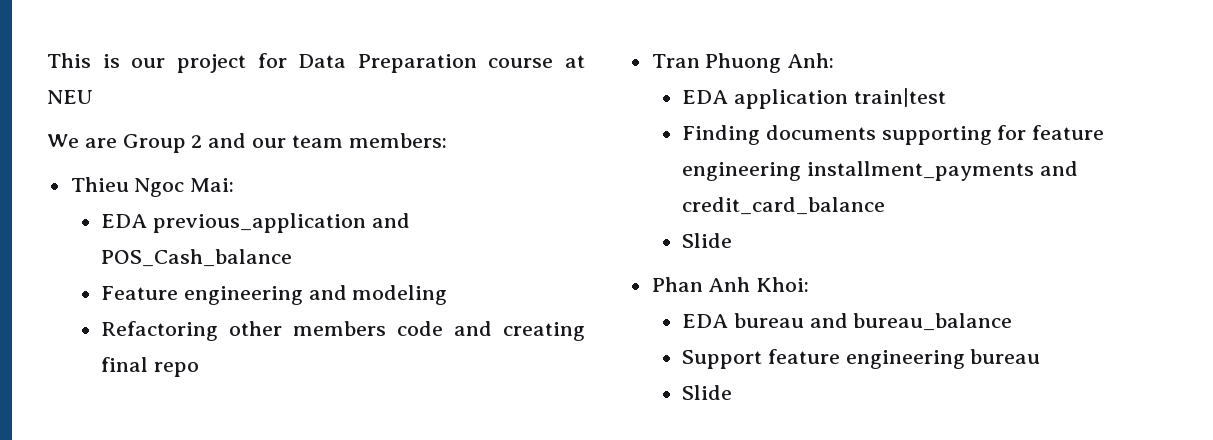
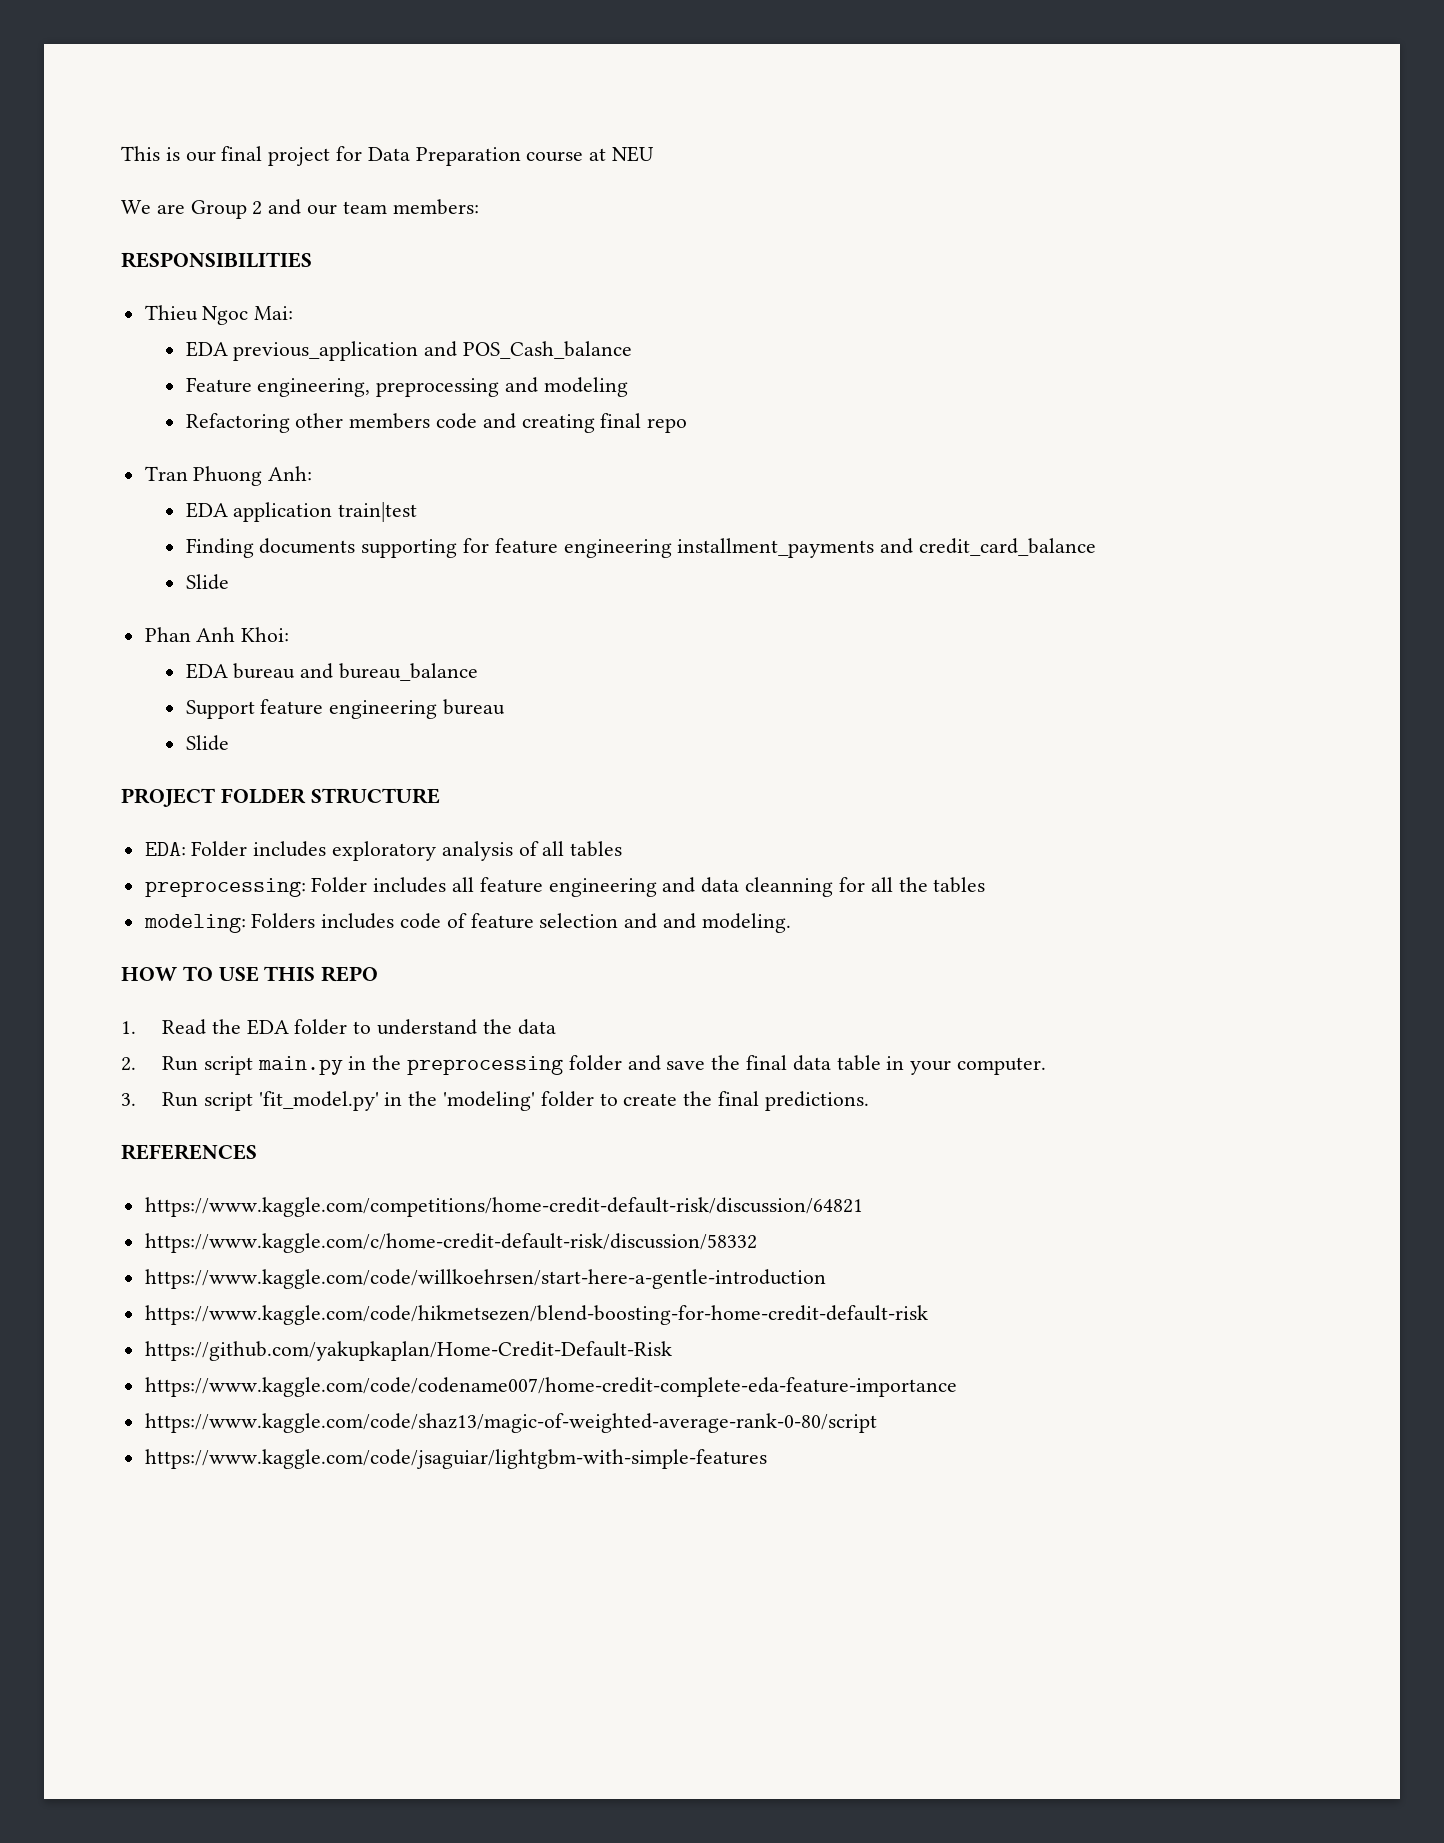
- This is our project for Data Preparation course at NEU
+ This is our final project for Data Preparation course at NEU
+ RESPONSIBILITIES
- Feature engineering and modeling
+ Feature engineering, preprocessing and modeling
+ PROJECT FOLDER STRUCTURE
+ EDA: Folder includes exploratory analysis of all tables
+ preprocessing: Folder includes all feature engineering and data cleanning for all the tables
+ modeling: Folders includes code of feature selection and and modeling.
+ HOW TO USE THIS REPO
+ 1. Read the EDA folder to understand the data
+ 2. Run script main.py in the preprocessing folder and save the final data table in your computer.
+ 3. Run script 'fit_model.py' in the 'modeling' folder to create the final predictions.
+ REFERENCES
+ https://www.kaggle.com/competitions/home-credit-default-risk/discussion/64821
+ https://www.kaggle.com/c/home-credit-default-risk/discussion/58332
+ https://www.kaggle.com/code/willkoehrsen/start-here-a-gentle-introduction
+ https://www.kaggle.com/code/hikmetsezen/blend-boosting-for-home-credit-default-risk
+ https://github.com/yakupkaplan/Home-Credit-Default-Risk
+ https://www.kaggle.com/code/codename007/home-credit-complete-eda-feature-importance
+ https://www.kaggle.com/code/shaz13/magic-of-weighted-average-rank-0-80/script
+ https://www.kaggle.com/code/jsaguiar/lightgbm-with-simple-features

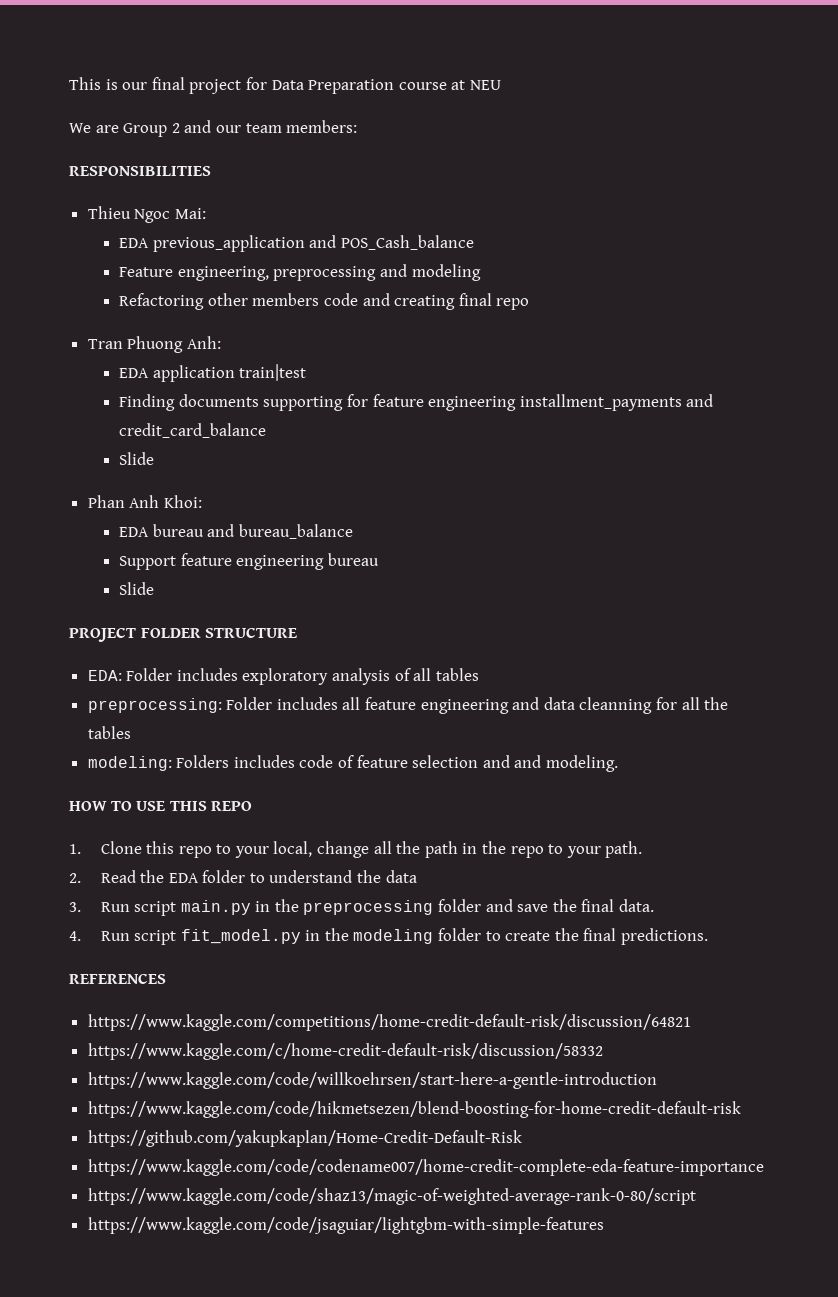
- 1. Read the EDA folder to understand the data
+ 1. Clone this repo to your local, change all the path in the repo to your path.
+ 2. Read the EDA folder to understand the data
- 2. Run script main.py in the preprocessing folder and save the final data table in your computer.
- 3. Run script 'fit_model.py' in the 'modeling' folder to create the final predictions.
+ 3. Run script main.py in the preprocessing folder and save the final data.
+ 4. Run script fit_model.py in the modeling folder to create the final predictions.

